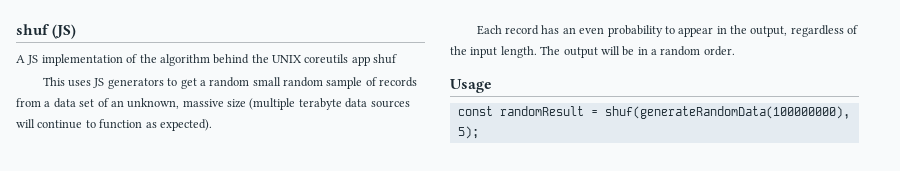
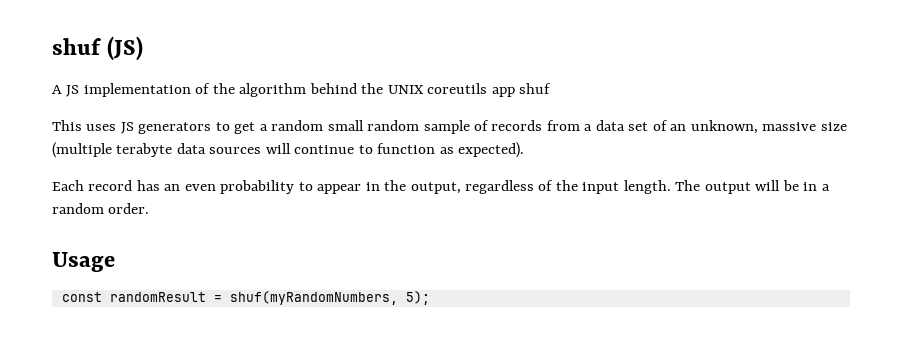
- const randomResult = shuf(generateRandomData(100000000), 5);
+ const randomResult = shuf(myRandomNumbers, 5);

